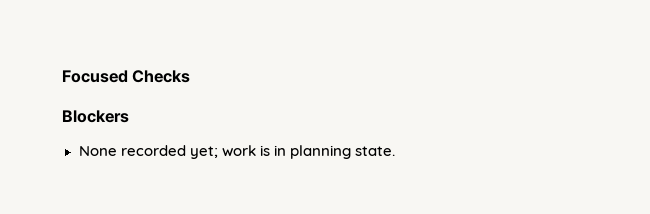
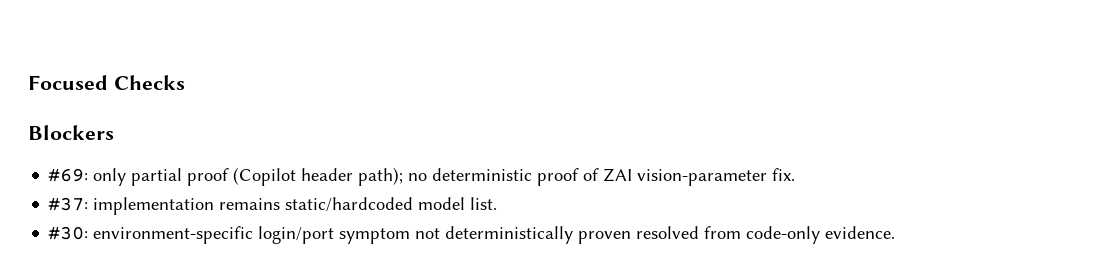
- None recorded yet; work is in planning state.
+ #69: only partial proof (Copilot header path); no deterministic proof of ZAI vision-parameter fix.
+ #37: implementation remains static/hardcoded model list.
+ #30: environment-specific login/port symptom not deterministically proven resolved from code-only evidence.

